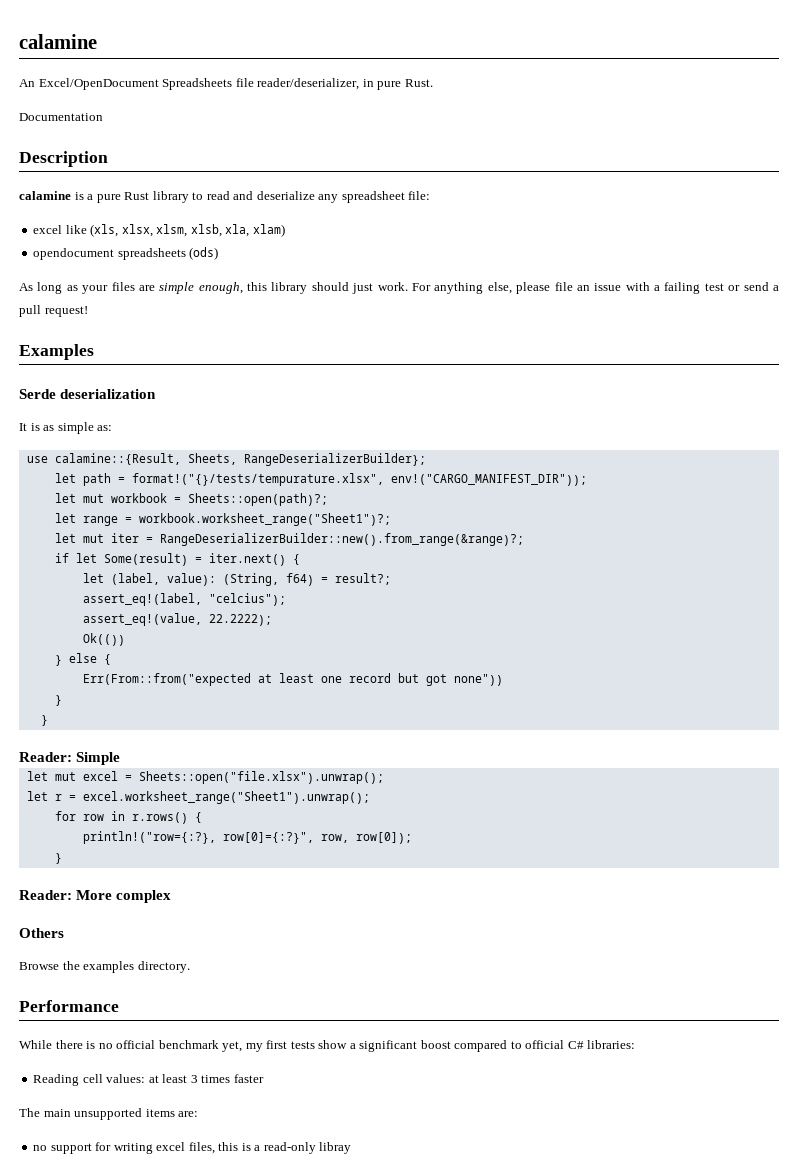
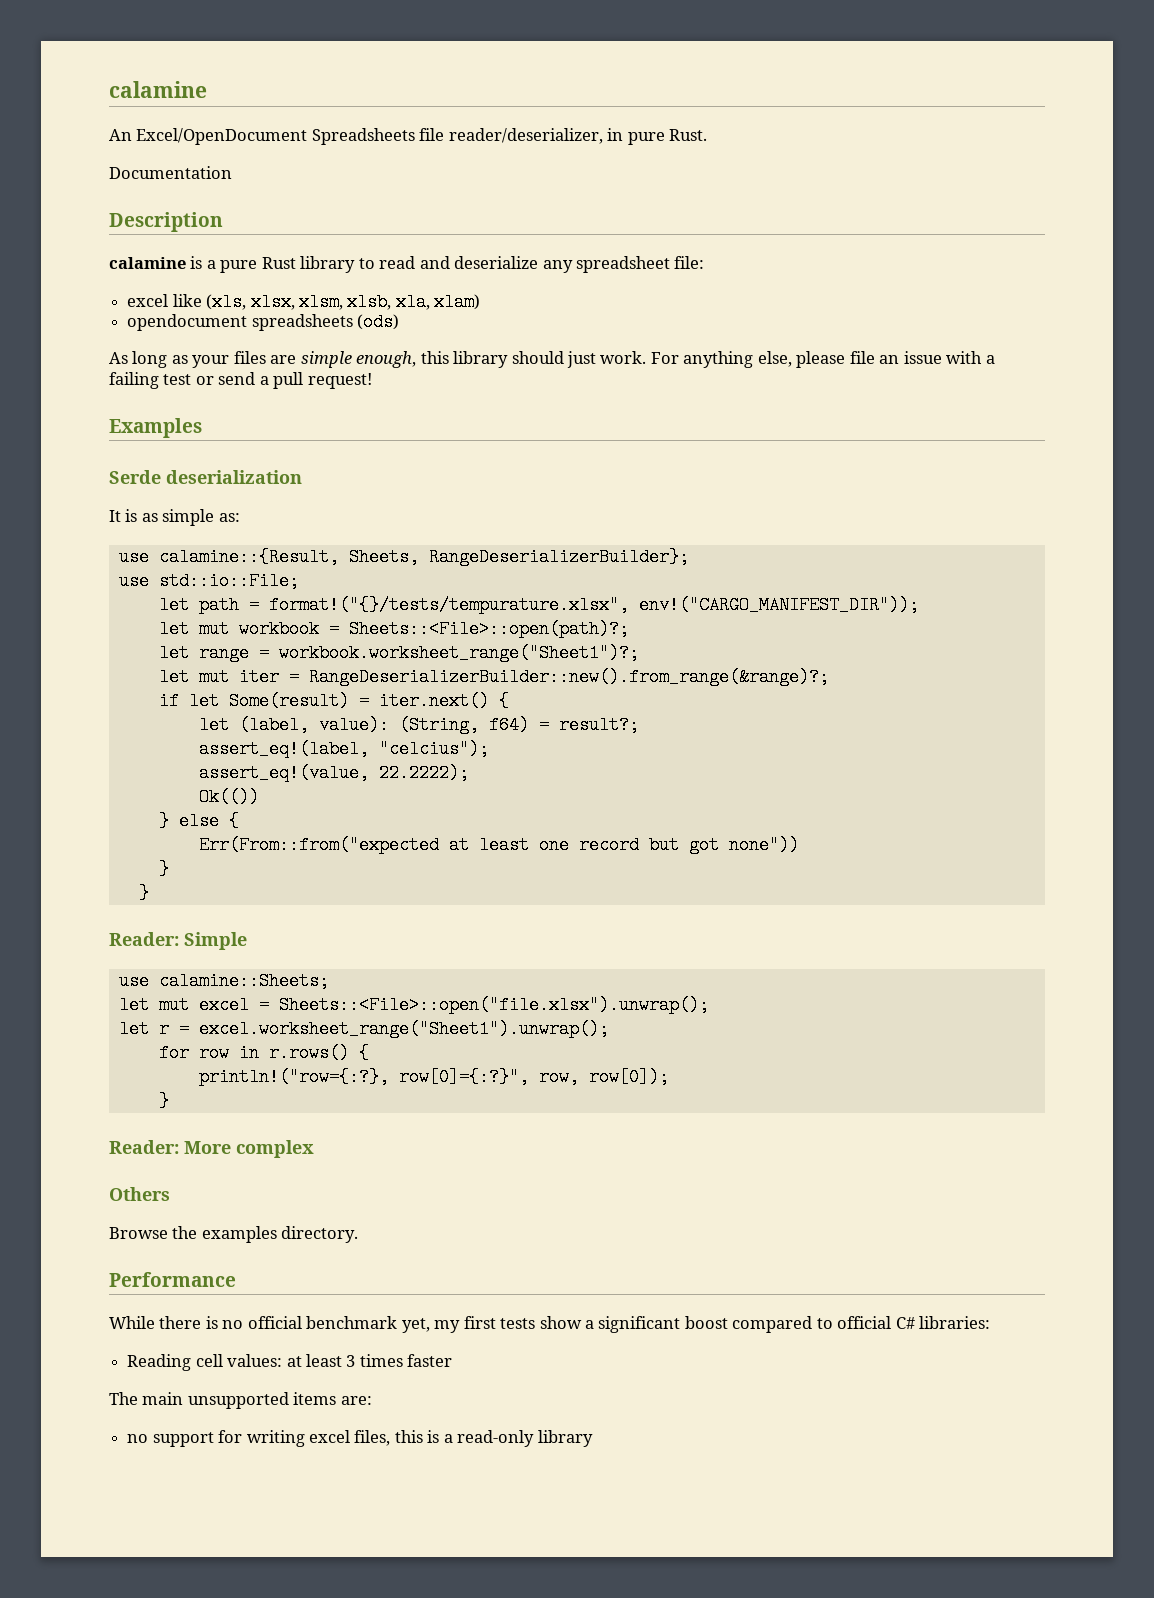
+ use std::io::File;
- let mut workbook = Sheets::open(path)?;
+ let mut workbook = Sheets::<File>::open(path)?;
+ use calamine::Sheets;
- let mut excel = Sheets::open("file.xlsx").unwrap();
+ let mut excel = Sheets::<File>::open("file.xlsx").unwrap();
- no support for writing excel files, this is a read-only libray
+ no support for writing excel files, this is a read-only library

